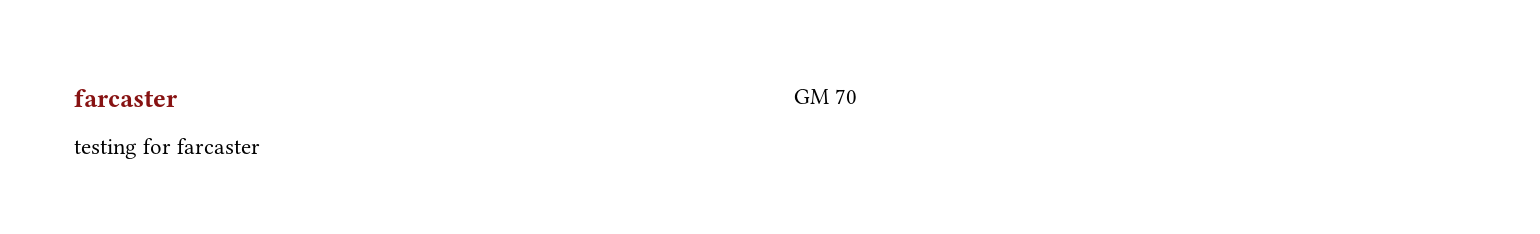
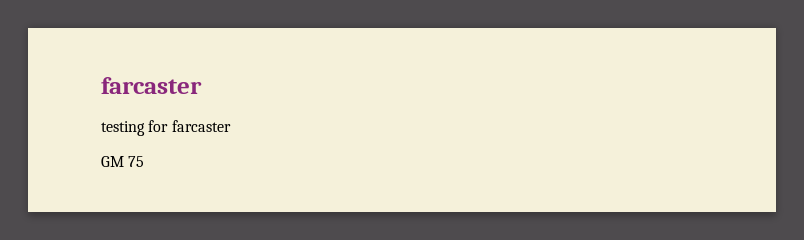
- GM 70
+ GM 75

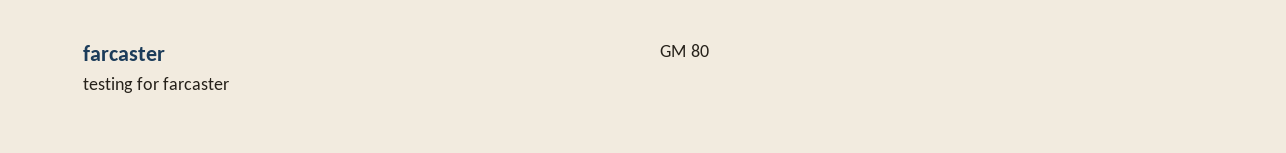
- GM 75
+ GM 80

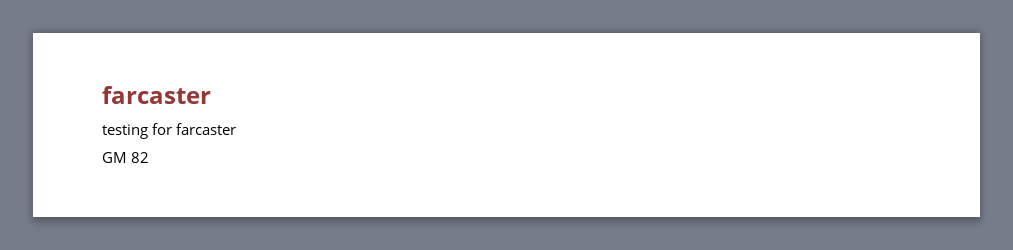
- GM 80
+ GM 82

